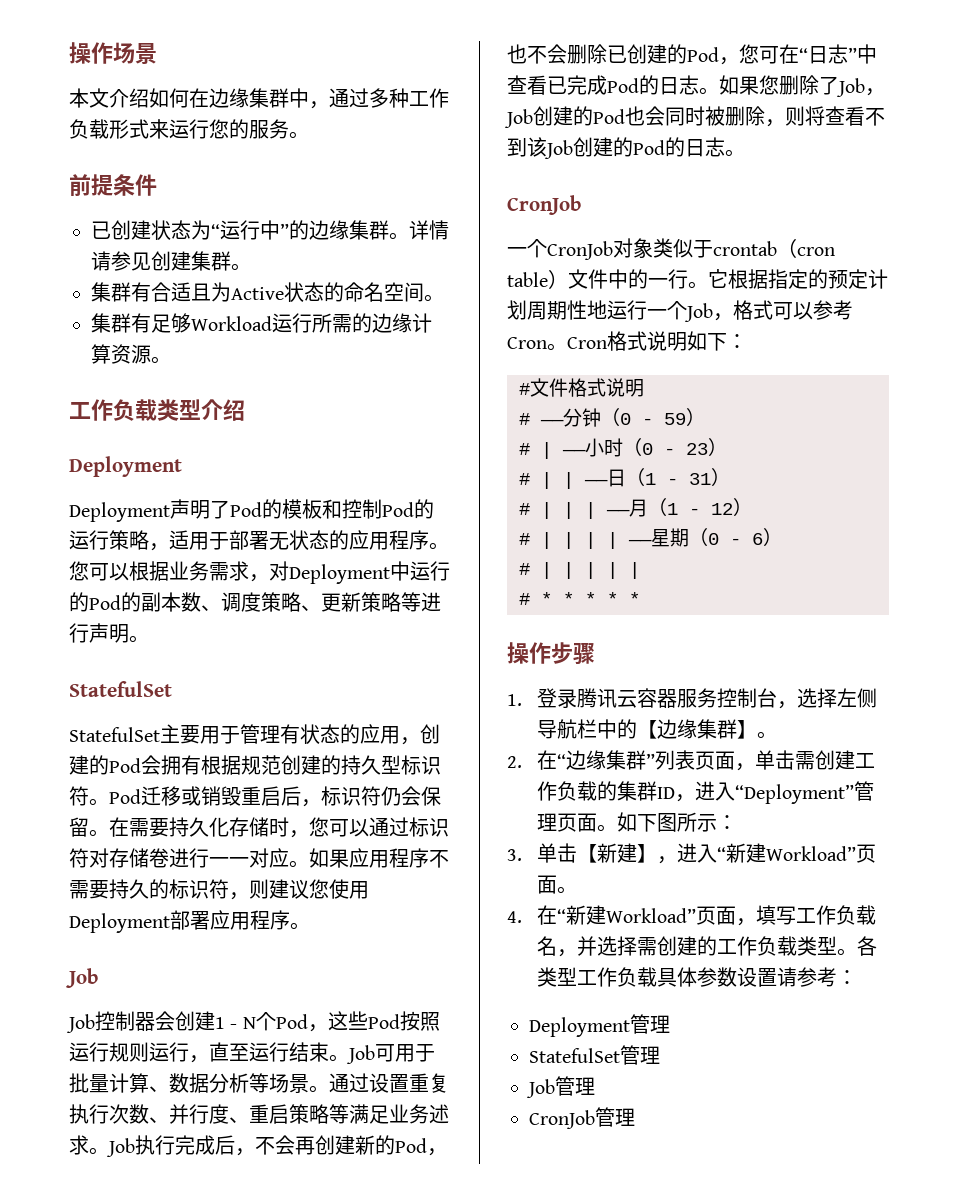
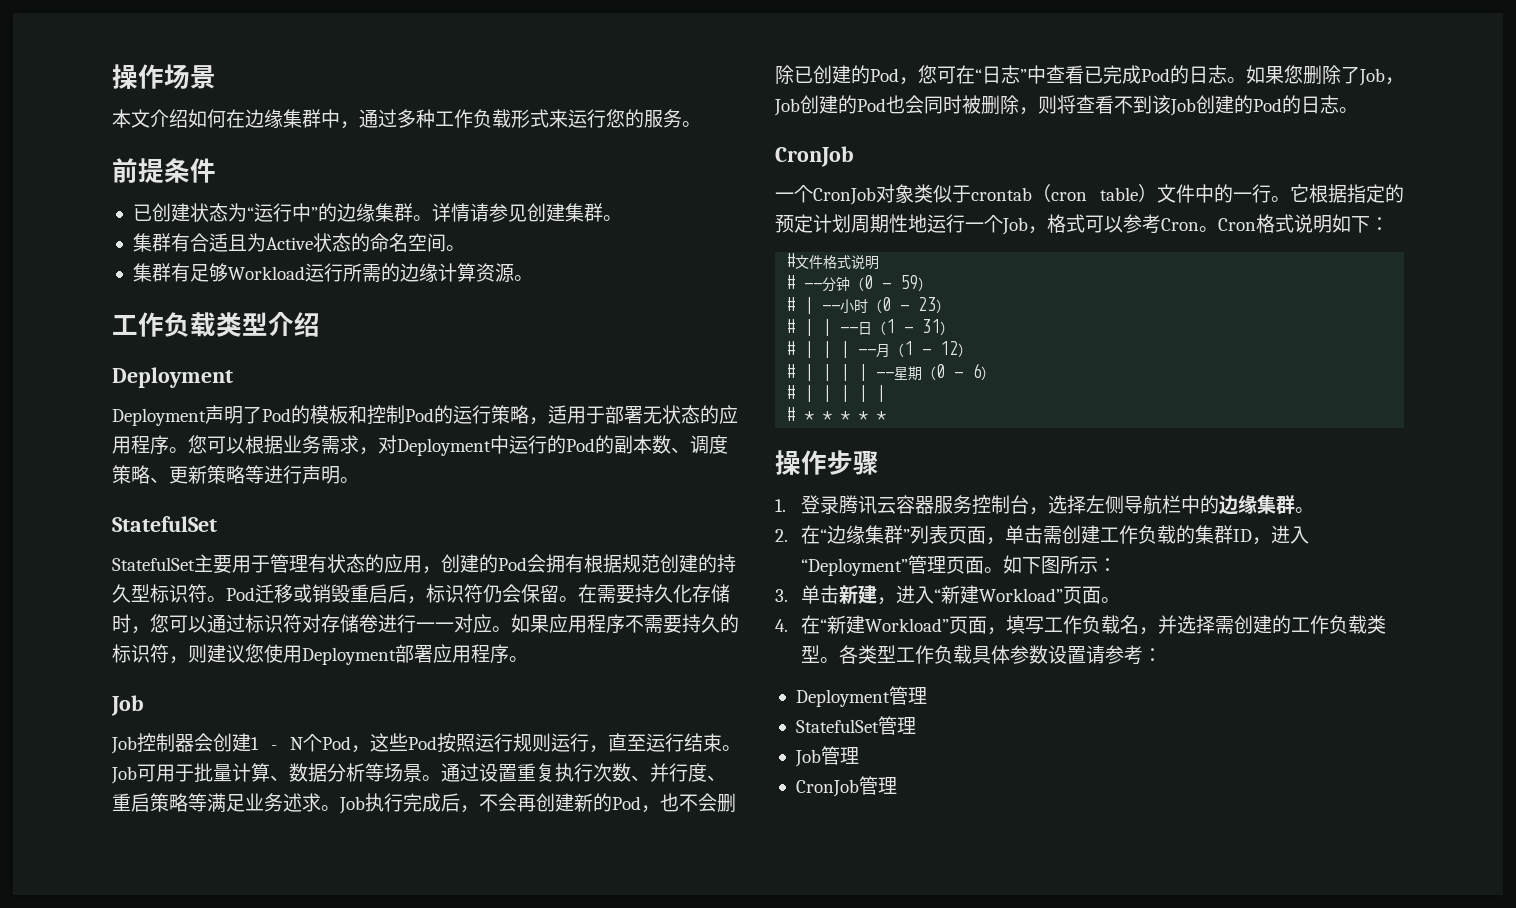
- 1.登录腾讯云容器服务控制台，选择左侧导航栏中的【边缘集群】。
+ 1.登录腾讯云容器服务控制台，选择左侧导航栏中的边缘集群。
- 3.单击【新建】，进入“新建Workload”页面。
+ 3.单击新建，进入“新建Workload”页面。

